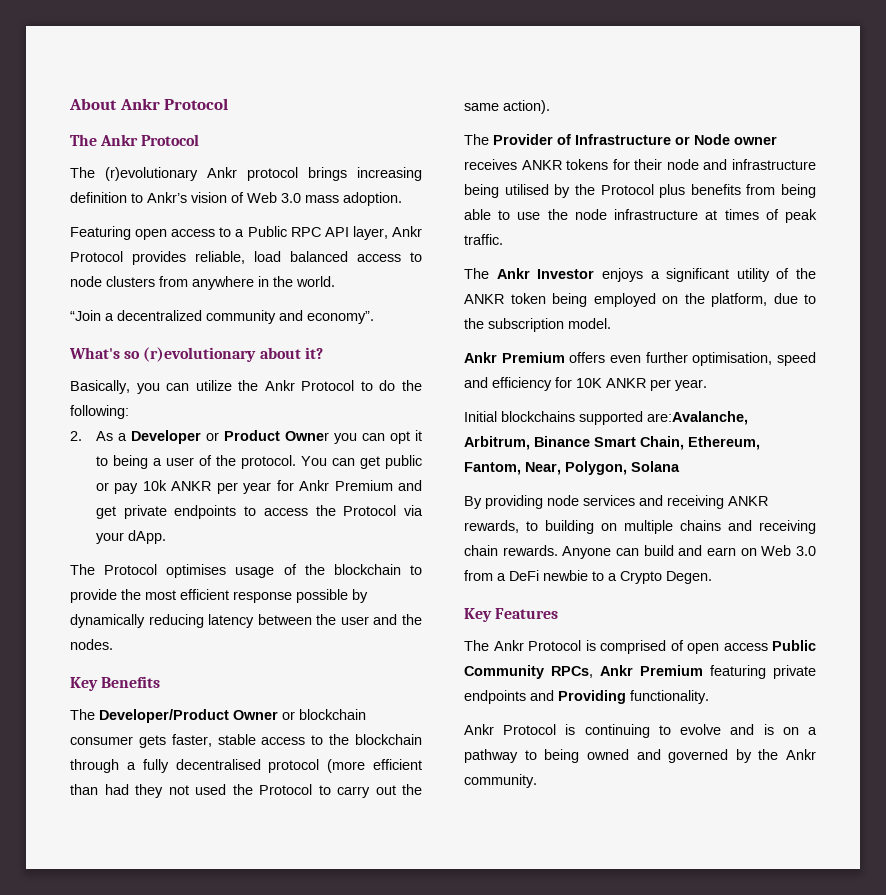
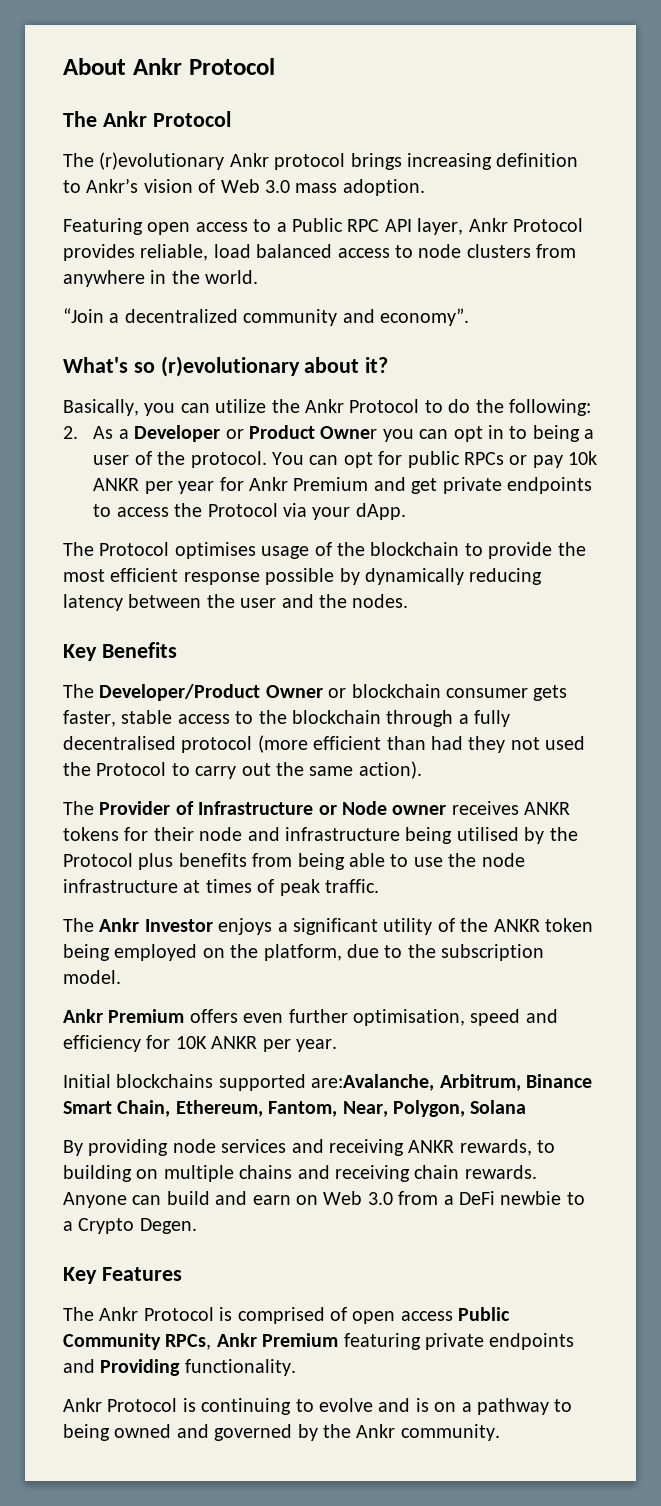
- 2. As a Developer or Product Owner you can opt it to being a user of the protocol.
+ 2. As a Developer or Product Owner you can opt in to being a user of the protocol.
- You can get public or pay 10k ANKR per year for Ankr Premium and get private endpoints to access the Protocol via your dApp.
+ You can opt for public RPCs or pay 10k ANKR per year for Ankr Premium and get private endpoints to access the Protocol via your dApp.

